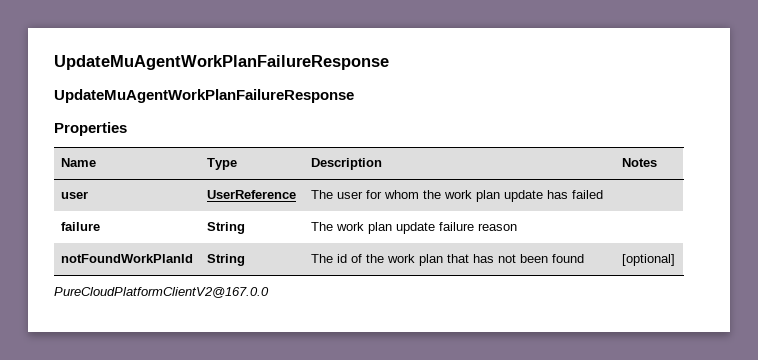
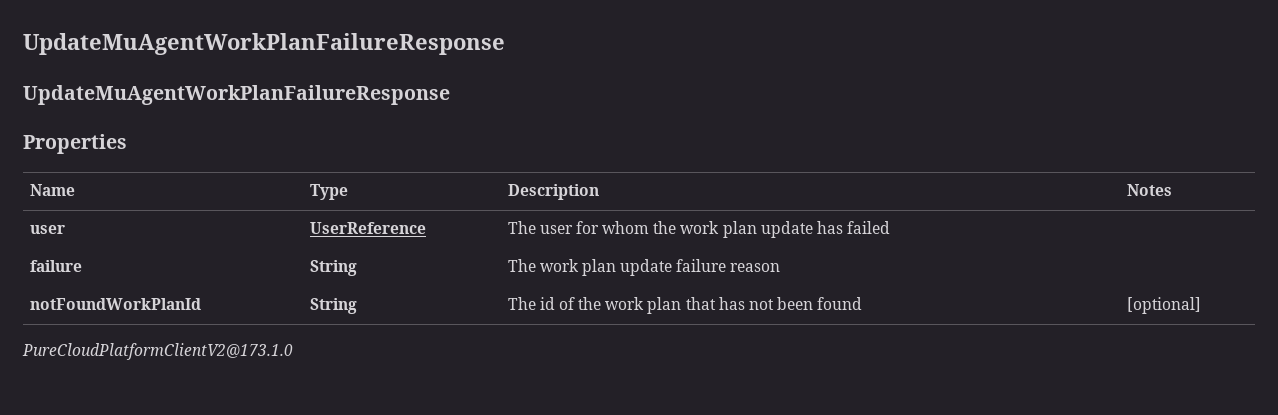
- PureCloudPlatformClientV2@167.0.0
+ PureCloudPlatformClientV2@173.1.0

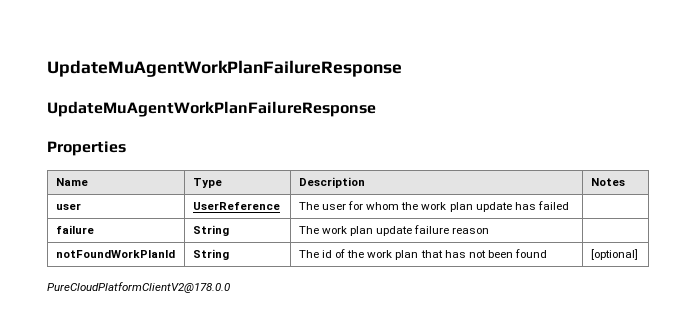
- PureCloudPlatformClientV2@173.1.0
+ PureCloudPlatformClientV2@178.0.0

